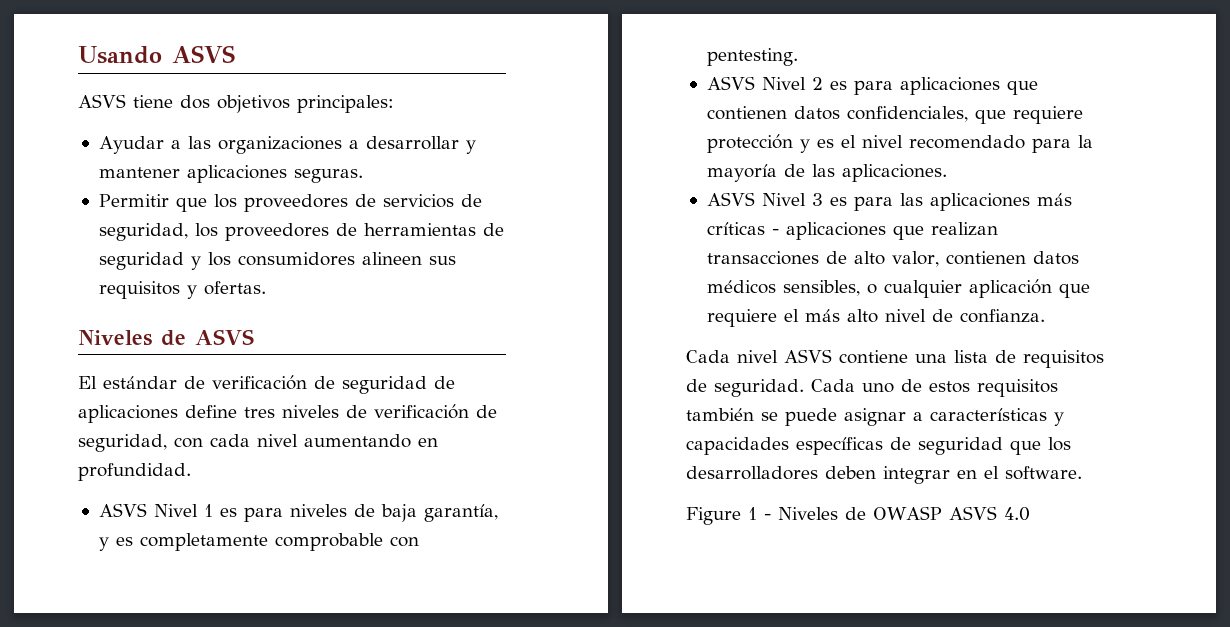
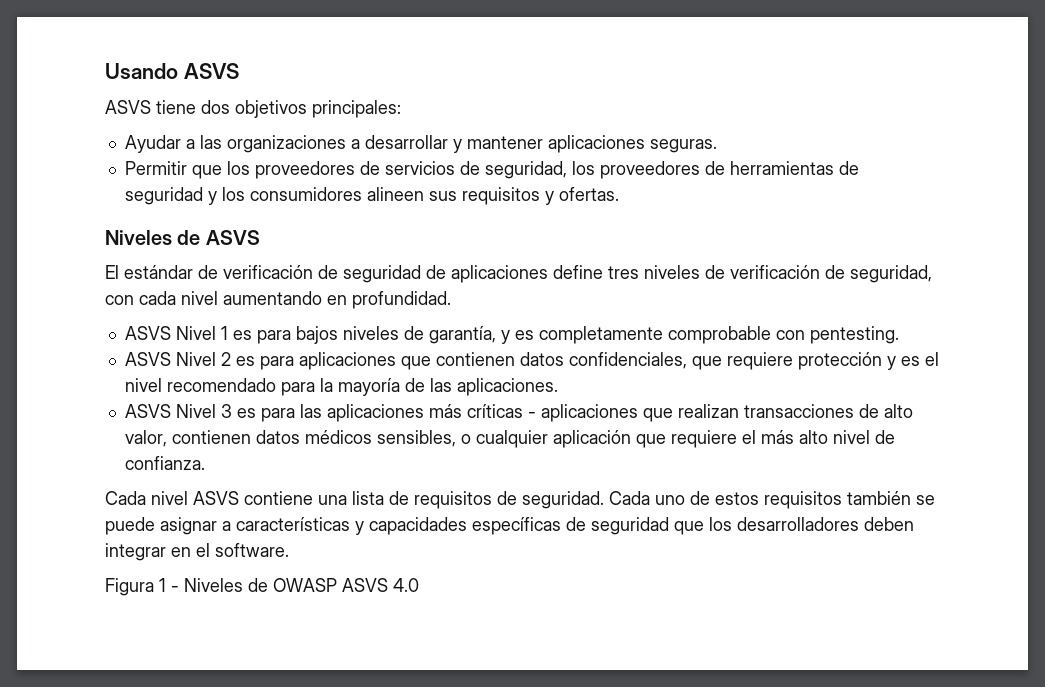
- ASVS Nivel 1 es para niveles de baja garantía, y es completamente comprobable con pentesting.
+ ASVS Nivel 1 es para bajos niveles de garantía, y es completamente comprobable con pentesting.
- Figure 1 - Niveles de OWASP ASVS 4.0
+ Figura 1 - Niveles de OWASP ASVS 4.0

